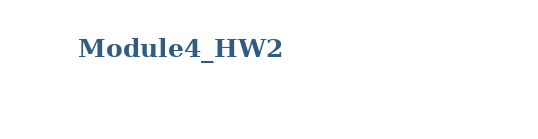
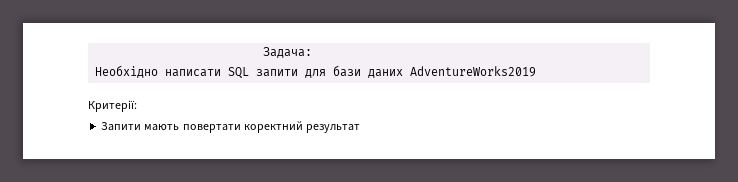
- Module4_HW2
+ Задача:
+ Необхідно написати SQL запити для бази даних AdventureWorks2019
+ Критерії:
+ Запити мають повертати коректний результат

